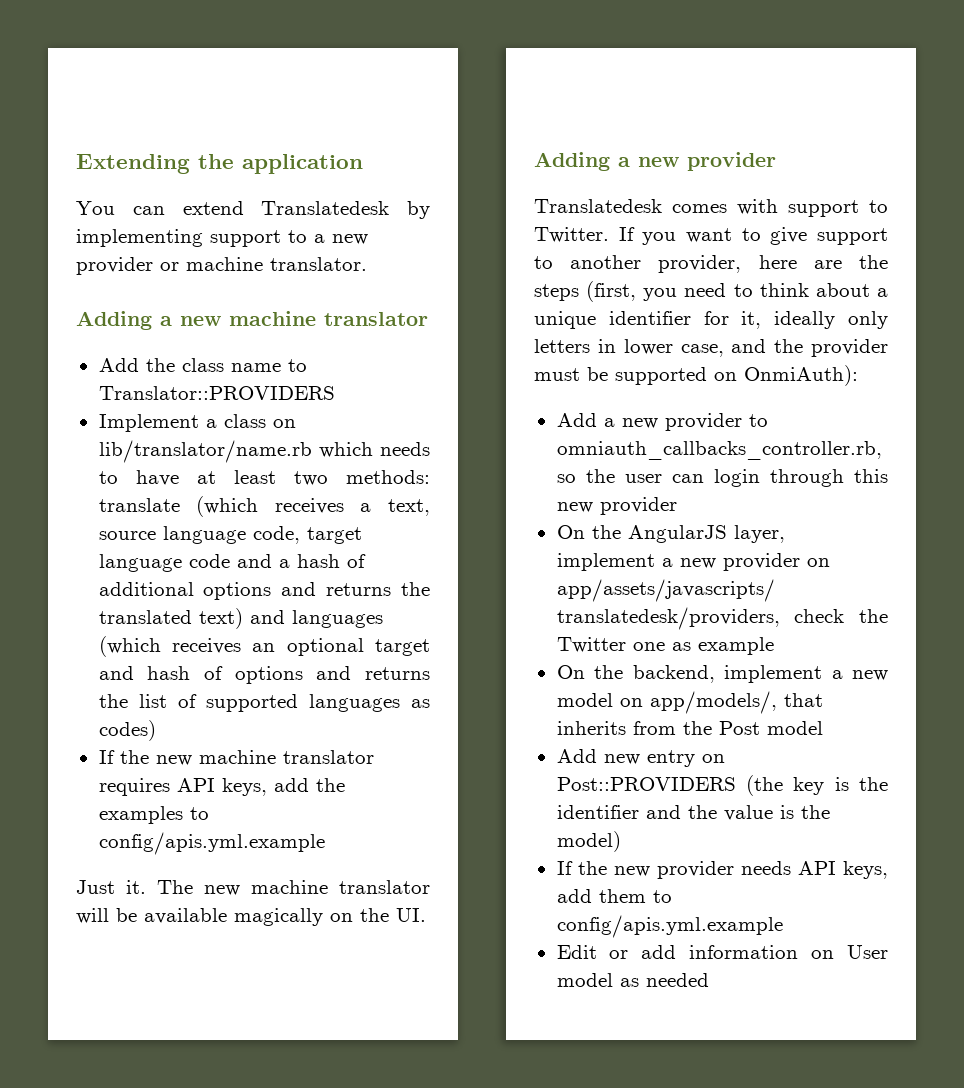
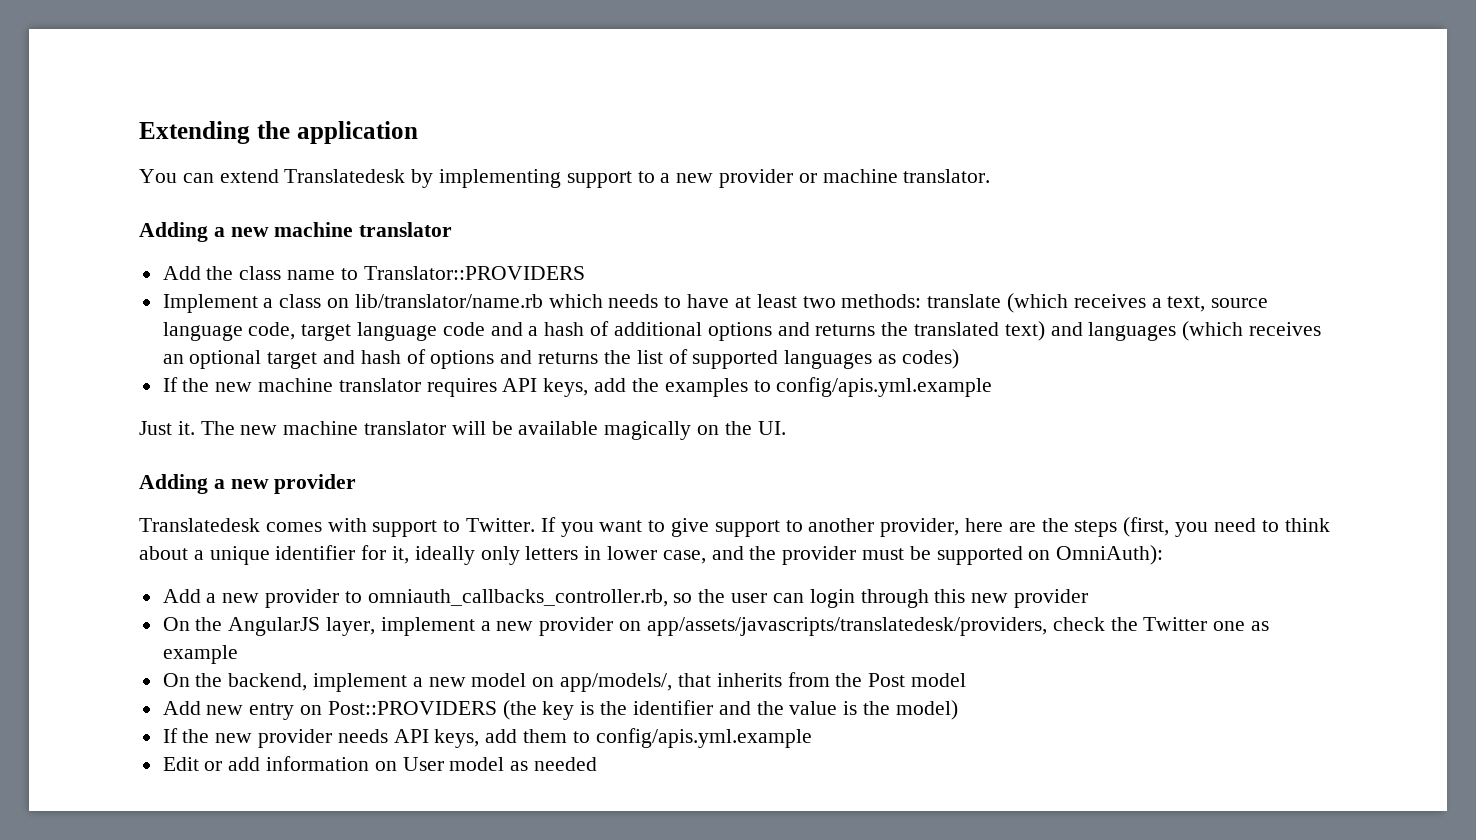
- If you want to give support to another provider, here are the steps (first, you need to think about a unique identifier for it, ideally only letters in lower case, and the provider must be supported on OnmiAuth):
+ If you want to give support to another provider, here are the steps (first, you need to think about a unique identifier for it, ideally only letters in lower case, and the provider must be supported on OmniAuth):

